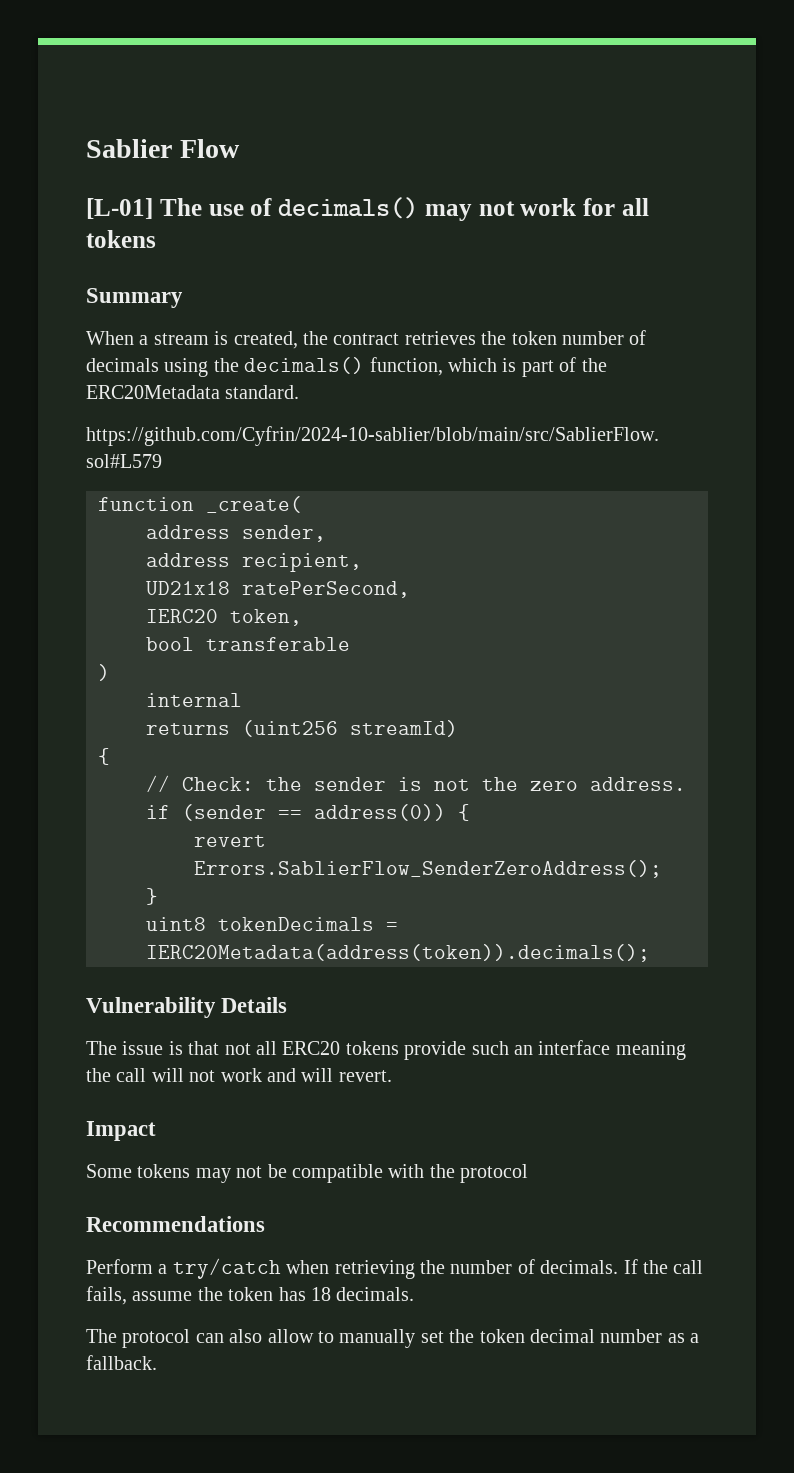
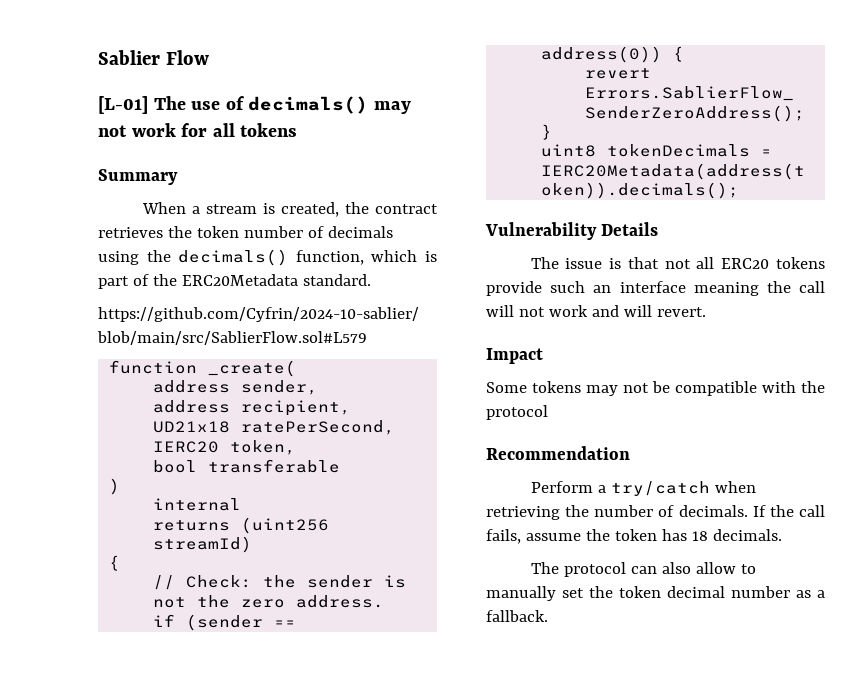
- Recommendations
+ Recommendation

